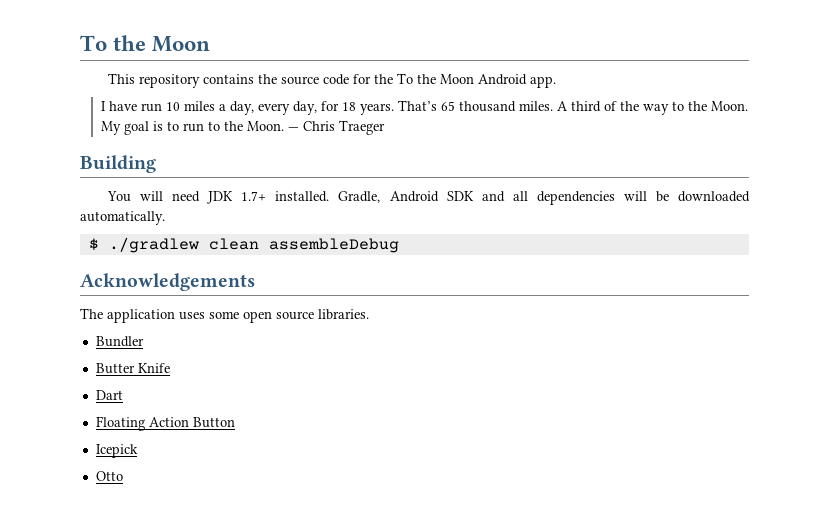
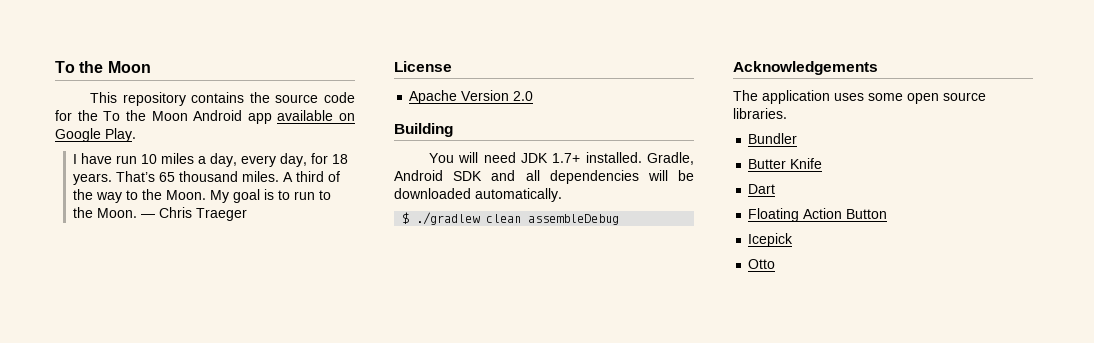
- This repository contains the source code for the To the Moon Android app.
+ This repository contains the source code for the To the Moon Android app available on Google Play.
+ License
+ Apache Version 2.0

